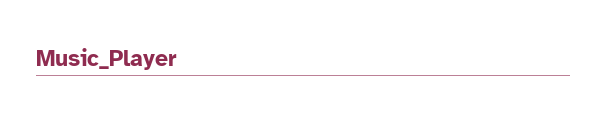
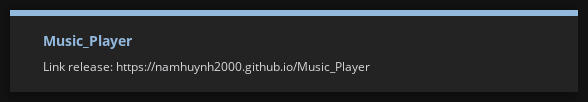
+ Link release: https://namhuynh2000.github.io/Music_Player

